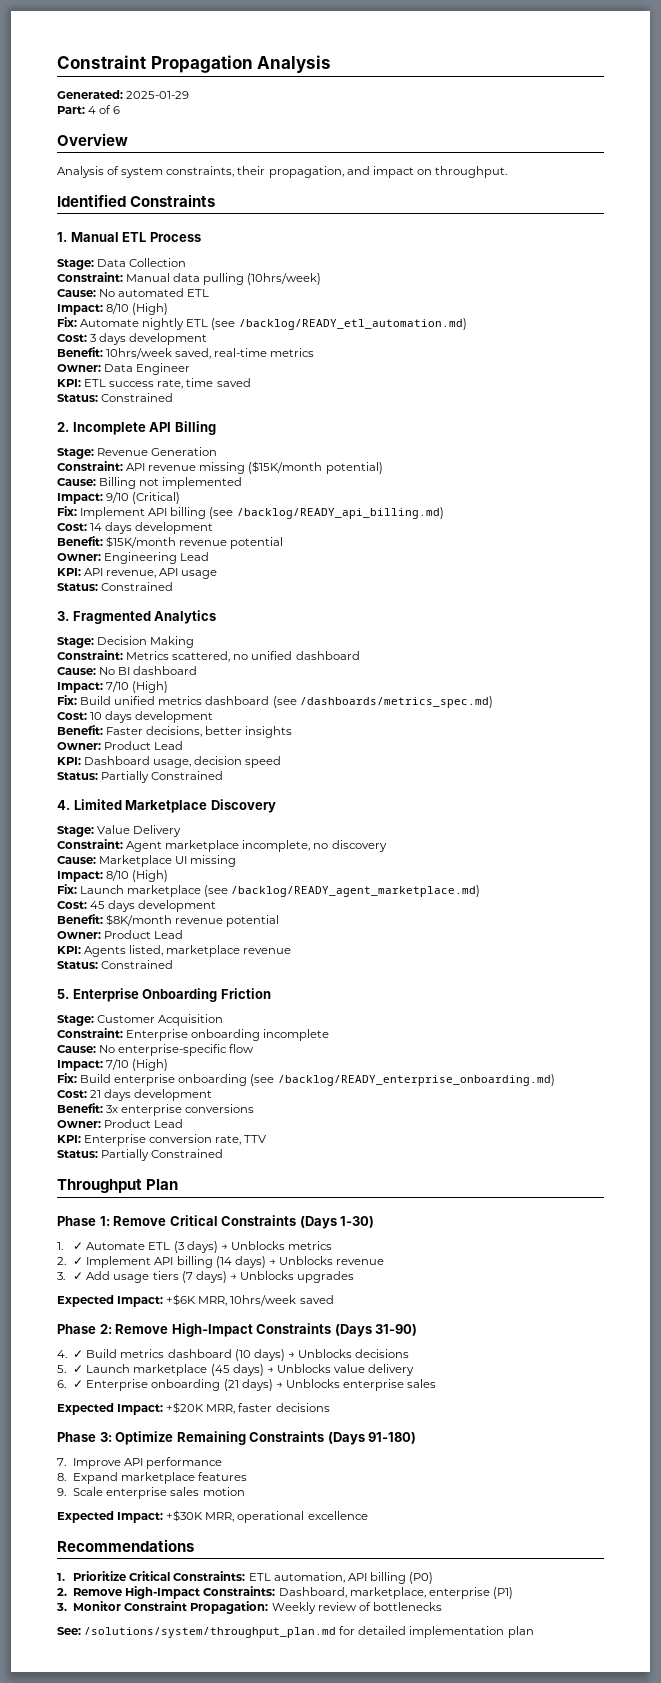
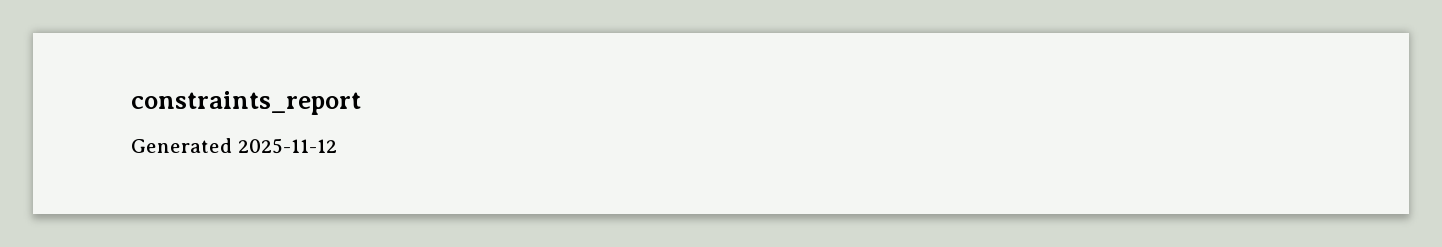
- Constraint Propagation Analysis
- Generated: 2025-01-29
- Part: 4 of 6
- Overview
- Analysis of system constraints, their propagation, and impact on throughput.
- Identified Constraints
- 1. Manual ETL Process
- Stage: Data Collection
- Constraint: Manual data pulling (10hrs/week)
- Cause: No automated ETL
- Impact: 8/10 (High)
- Fix: Automate nightly ETL (see /backlog/READY_etl_automation.md)
- Cost: 3 days development
- Benefit: 10hrs/week saved, real-time metrics
- Owner: Data Engineer
- KPI: ETL success rate, time saved
- Status: Constrained
- 2. Incomplete API Billing
- Stage: Revenue Generation
- Constraint: API revenue missing ($15K/month potential)
- Cause: Billing not implemented
- Impact: 9/10 (Critical)
- Fix: Implement API billing (see /backlog/READY_api_billing.md)
- Cost: 14 days development
- Benefit: $15K/month revenue potential
- Owner: Engineering Lead
- KPI: API revenue, API usage
- Status: Constrained
- 3. Fragmented Analytics
- Stage: Decision Making
- Constraint: Metrics scattered, no unified dashboard
- Cause: No BI dashboard
- Impact: 7/10 (High)
- Fix: Build unified metrics dashboard (see /dashboards/metrics_spec.md)
- Cost: 10 days development
- Benefit: Faster decisions, better insights
- Owner: Product Lead
- KPI: Dashboard usage, decision speed
- Status: Partially Constrained
- 4. Limited Marketplace Discovery
- Stage: Value Delivery
- Constraint: Agent marketplace incomplete, no discovery
- Cause: Marketplace UI missing
- Impact: 8/10 (High)
- Fix: Launch marketplace (see /backlog/READY_agent_marketplace.md)
- Cost: 45 days development
- Benefit: $8K/month revenue potential
- Owner: Product Lead
- KPI: Agents listed, marketplace revenue
- Status: Constrained
- 5. Enterprise Onboarding Friction
- Stage: Customer Acquisition
- Constraint: Enterprise onboarding incomplete
- Cause: No enterprise-specific flow
- Impact: 7/10 (High)
- Fix: Build enterprise onboarding (see /backlog/READY_enterprise_onboarding.md)
- Cost: 21 days development
- Benefit: 3x enterprise conversions
- Owner: Product Lead
- KPI: Enterprise conversion rate, TTV
- Status: Partially Constrained
- Throughput Plan
- Phase 1: Remove Critical Constraints (Days 1-30)
- 1. ✓ Automate ETL (3 days) → Unblocks metrics
- 2. ✓ Implement API billing (14 days) → Unblocks revenue
- 3. ✓ Add usage tiers (7 days) → Unblocks upgrades
- Expected Impact: +$6K MRR, 10hrs/week saved
- Phase 2: Remove High-Impact Constraints (Days 31-90)
- 4. ✓ Build metrics dashboard (10 days) → Unblocks decisions
- 5. ✓ Launch marketplace (45 days) → Unblocks value delivery
- 6. ✓ Enterprise onboarding (21 days) → Unblocks enterprise sales
- Expected Impact: +$20K MRR, faster decisions
- Phase 3: Optimize Remaining Constraints (Days 91-180)
- 7. Improve API performance
- 8. Expand marketplace features
- 9. Scale enterprise sales motion
- Expected Impact: +$30K MRR, operational excellence
- Recommendations
- 1. Prioritize Critical Constraints: ETL automation, API billing (P0)
- 2. Remove High-Impact Constraints: Dashboard, marketplace, enterprise (P1)
- 3. Monitor Constraint Propagation: Weekly review of bottlenecks
- See: /solutions/system/throughput_plan.md for detailed implementation plan
+ constraints_report
+ Generated 2025-11-12

